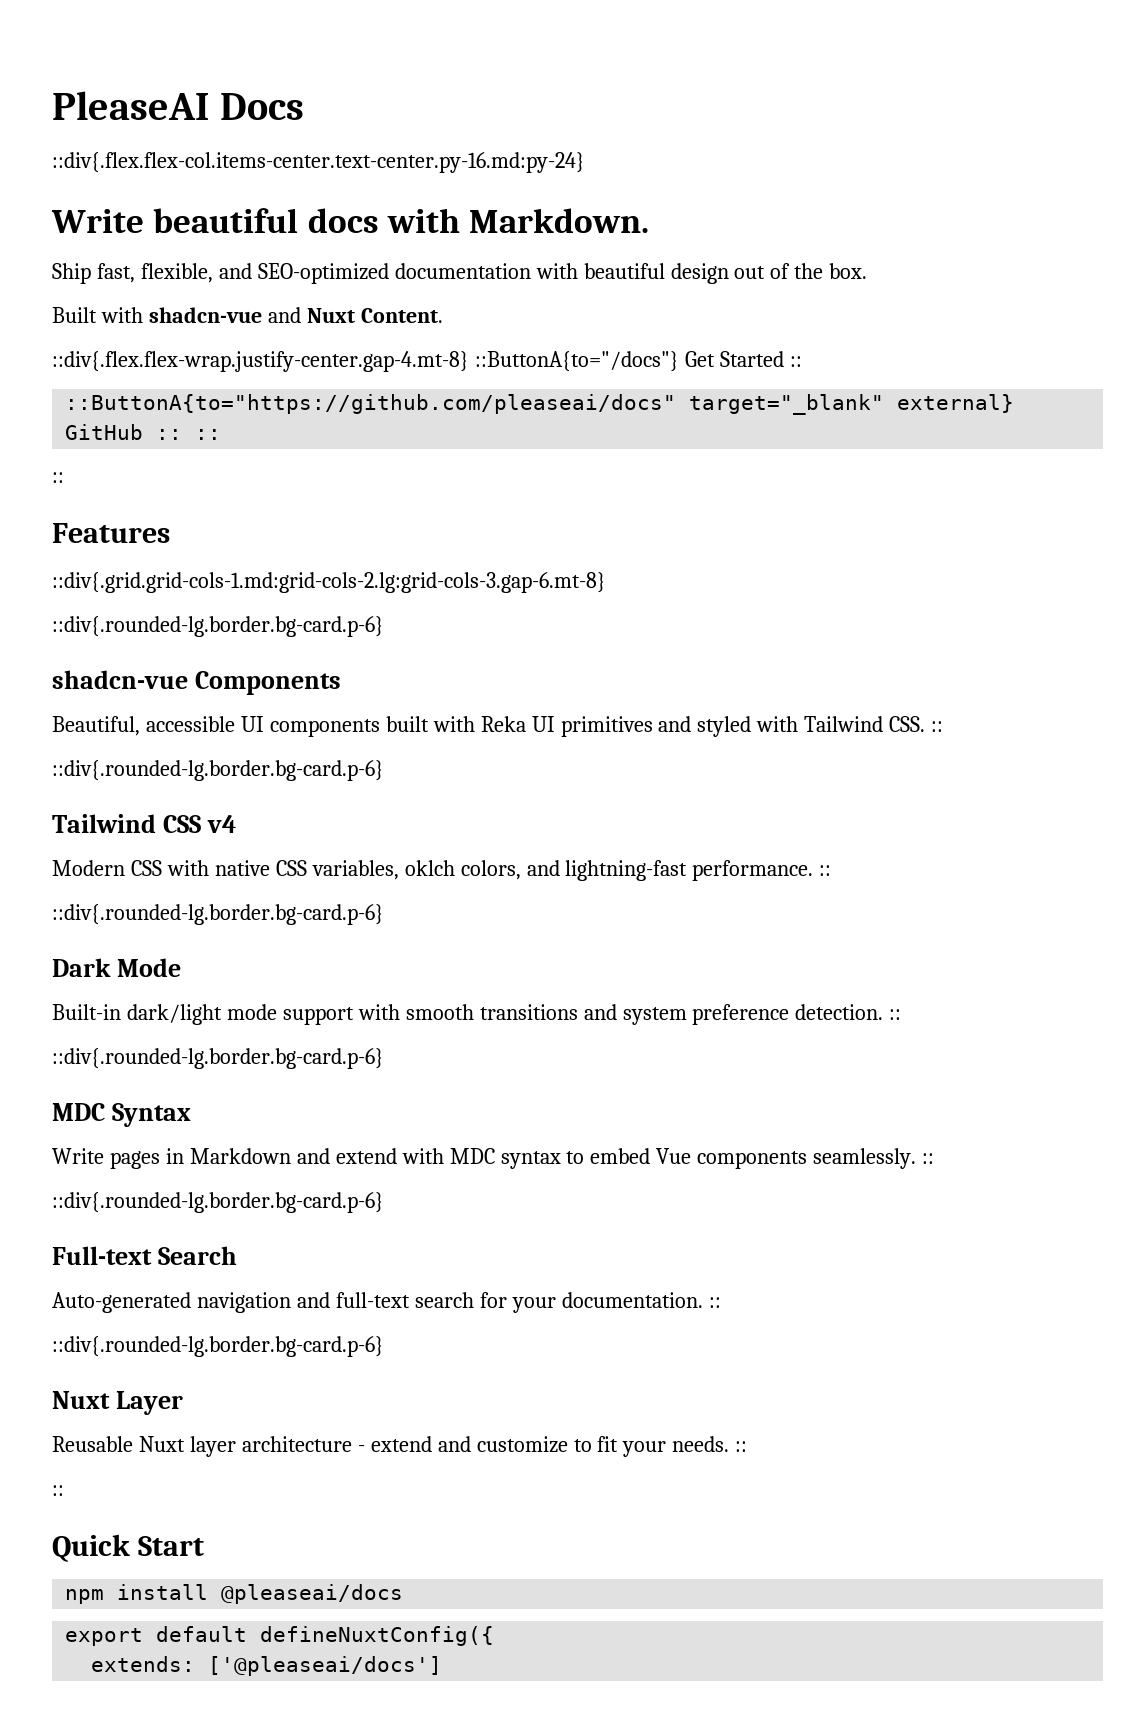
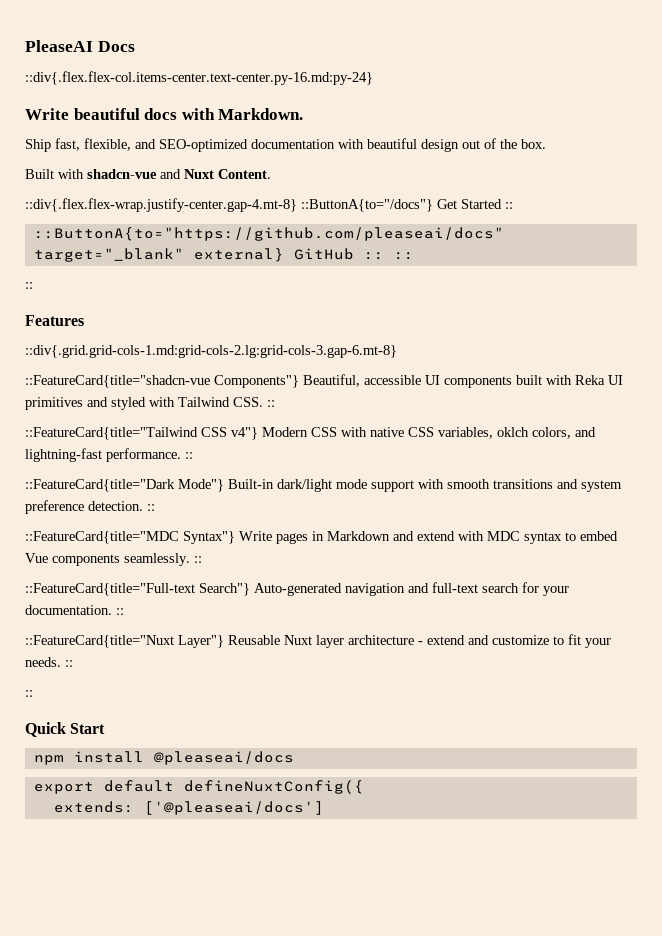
  ::div{.grid.grid-cols-1.md:grid-cols-2.lg:grid-cols-3.gap-6.mt-8}
- ::div{.rounded-lg.border.bg-card.p-6}
- shadcn-vue Components
- Beautiful, accessible UI components built with Reka UI primitives and styled with Tailwind CSS. ::
- ::div{.rounded-lg.border.bg-card.p-6}
- Tailwind CSS v4
- Modern CSS with native CSS variables, oklch colors, and lightning-fast performance. ::
- ::div{.rounded-lg.border.bg-card.p-6}
- Dark Mode
- Built-in dark/light mode support with smooth transitions and system preference detection. ::
- ::div{.rounded-lg.border.bg-card.p-6}
- MDC Syntax
- Write pages in Markdown and extend with MDC syntax to embed Vue components seamlessly. ::
- ::div{.rounded-lg.border.bg-card.p-6}
- Full-text Search
- Auto-generated navigation and full-text search for your documentation. ::
- ::div{.rounded-lg.border.bg-card.p-6}
- Nuxt Layer
- Reusable Nuxt layer architecture - extend and customize to fit your needs. ::
+ ::FeatureCard{title="shadcn-vue Components"} Beautiful, accessible UI components built with Reka UI primitives and styled with Tailwind CSS. ::
+ ::FeatureCard{title="Tailwind CSS v4"} Modern CSS with native CSS variables, oklch colors, and lightning-fast performance. ::
+ ::FeatureCard{title="Dark Mode"} Built-in dark/light mode support with smooth transitions and system preference detection. ::
+ ::FeatureCard{title="MDC Syntax"} Write pages in Markdown and extend with MDC syntax to embed Vue components seamlessly. ::
+ ::FeatureCard{title="Full-text Search"} Auto-generated navigation and full-text search for your documentation. ::
+ ::FeatureCard{title="Nuxt Layer"} Reusable Nuxt layer architecture - extend and customize to fit your needs. ::

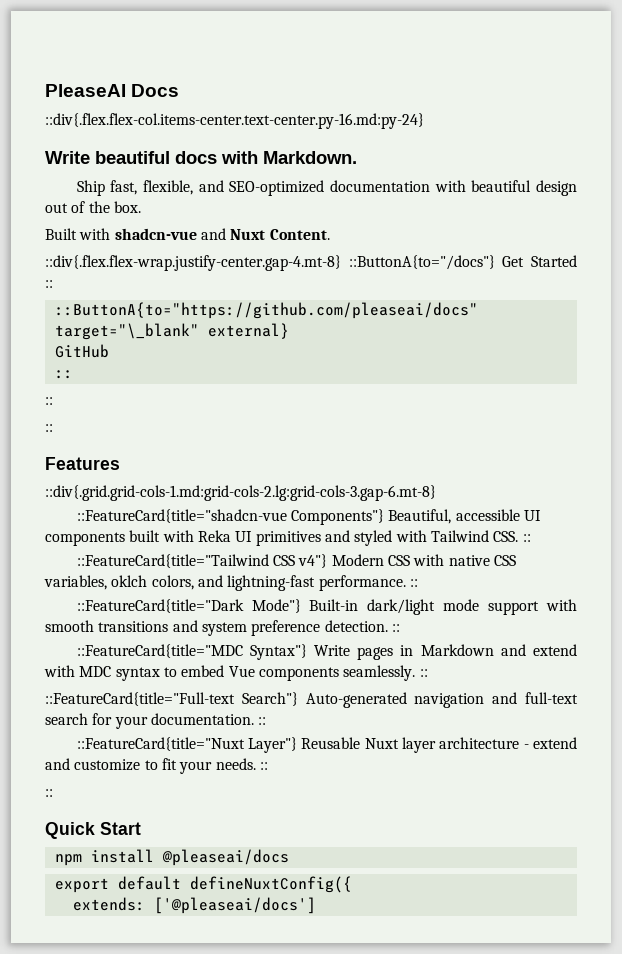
- ::ButtonA{to="https://github.com/pleaseai/docs" target="_blank" external} GitHub :: ::
+ ::ButtonA{to="https://github.com/pleaseai/docs" target="\_blank" external}
+ GitHub
+ ::
+ ::

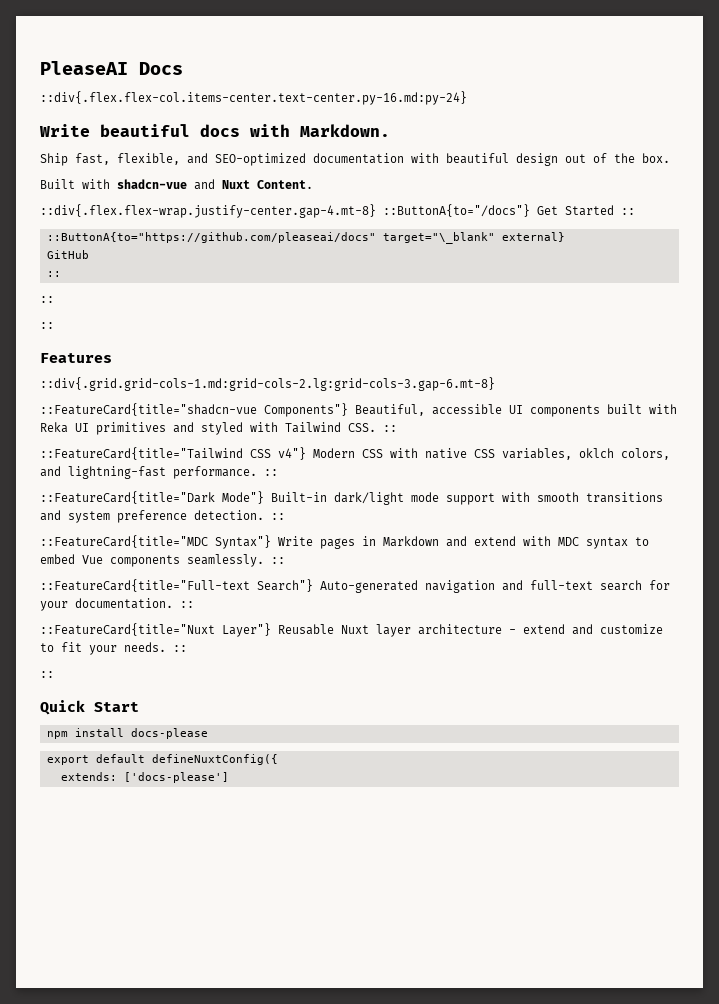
- npm install @pleaseai/docs
+ npm install docs-please
- extends: ['@pleaseai/docs']
+ extends: ['docs-please']

